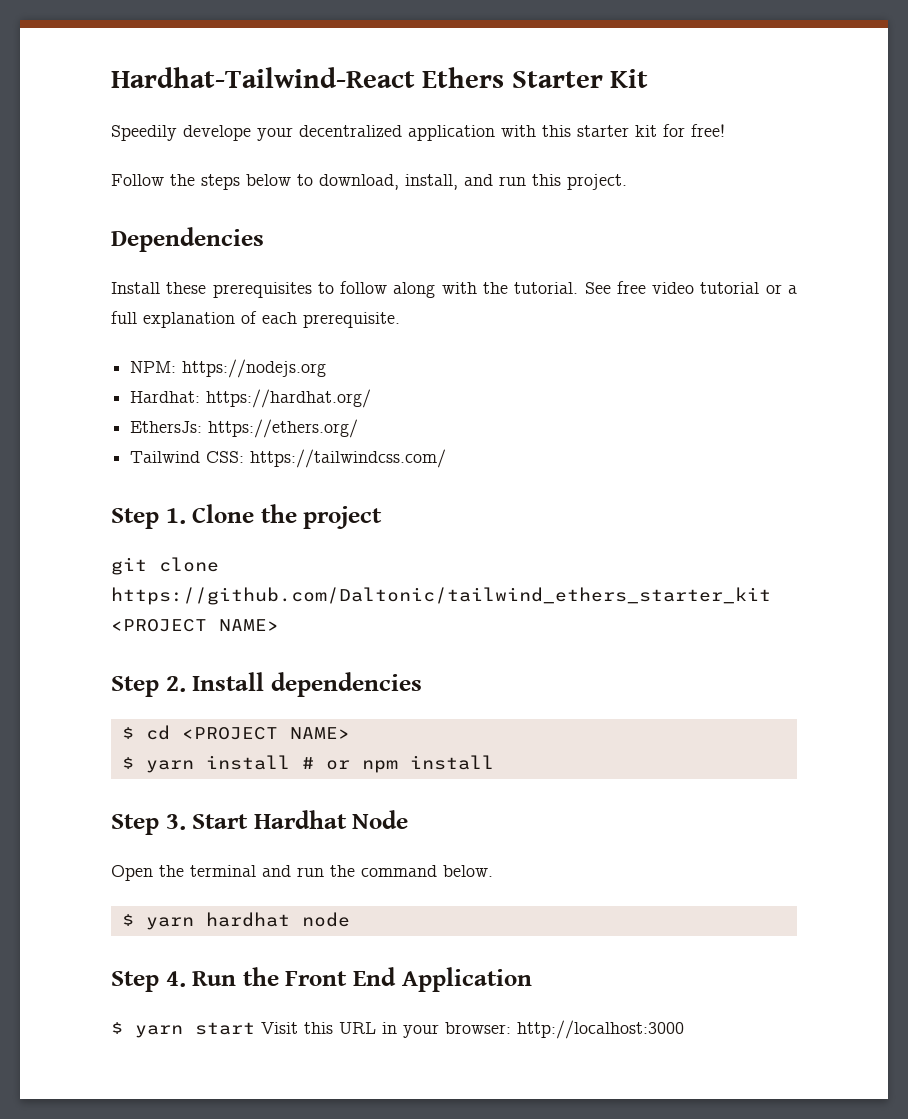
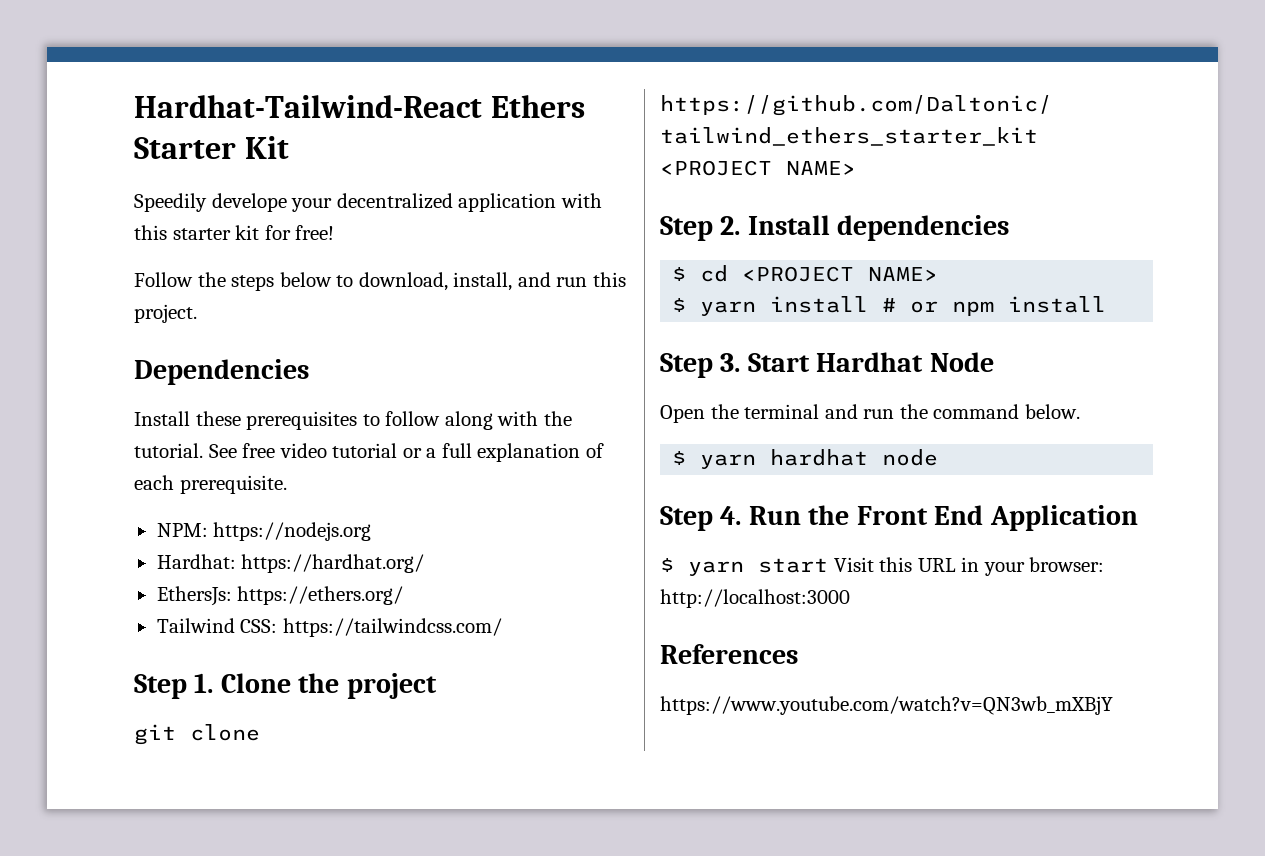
+ References
+ https://www.youtube.com/watch?v=QN3wb_mXBjY

